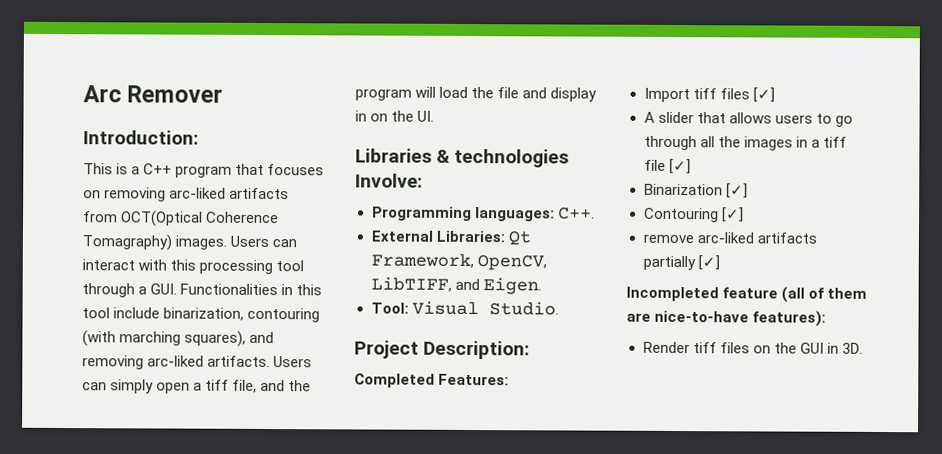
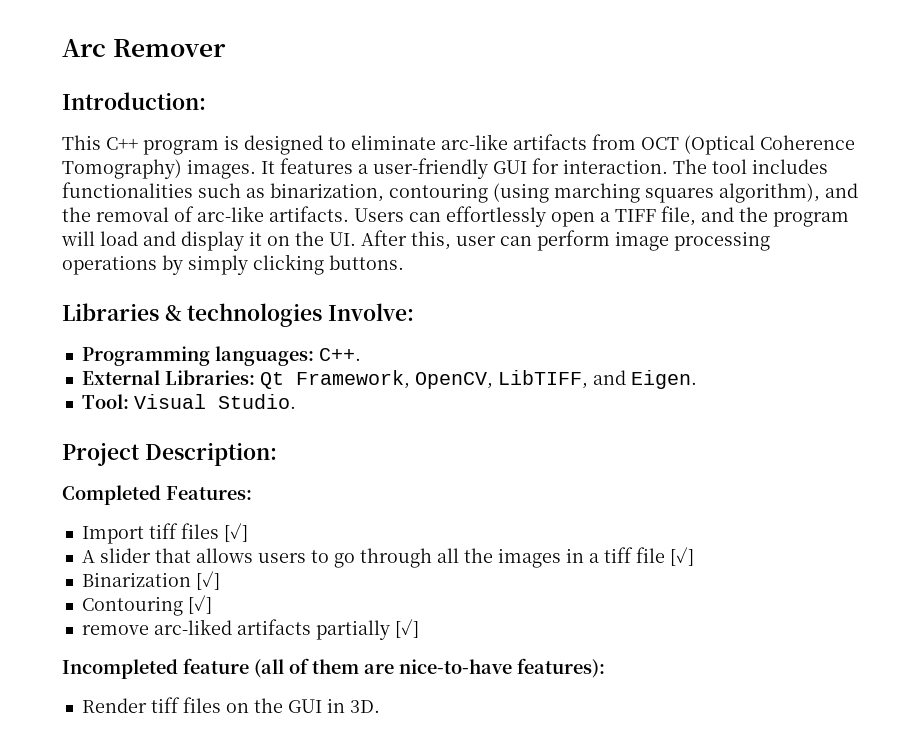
- This is a C++ program that focuses on removing arc-liked artifacts from OCT(Optical Coherence Tomagraphy) images. Users can interact with this processing tool through a GUI. Functionalities in this tool include binarization, contouring (with marching squares), and removing arc-liked artifacts.
+ This C++ program is designed to eliminate arc-like artifacts from OCT (Optical Coherence Tomography) images. It features a user-friendly GUI for interaction. The tool includes functionalities such as binarization, contouring (using marching squares algorithm), and the removal of arc-like artifacts.
- Users can simply open a tiff file, and the program will load the file and display in on the UI.
+ Users can effortlessly open a TIFF file, and the program will load and display it on the UI. After this, user can perform image processing operations by simply clicking buttons.

